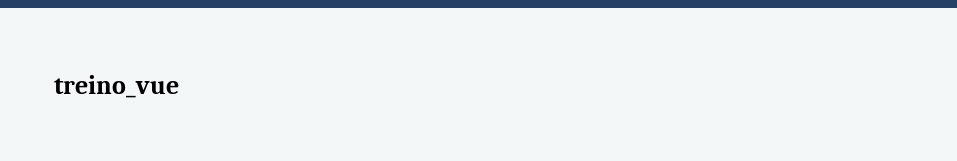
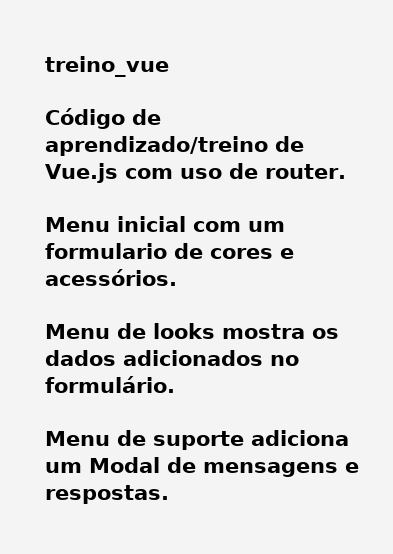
+ Código de aprendizado/treino de Vue.js com uso de router.
+ Menu inicial com um formulario de cores e acessórios.
+ Menu de looks mostra os dados adicionados no formulário.
+ Menu de suporte adiciona um Modal de mensagens e respostas.

